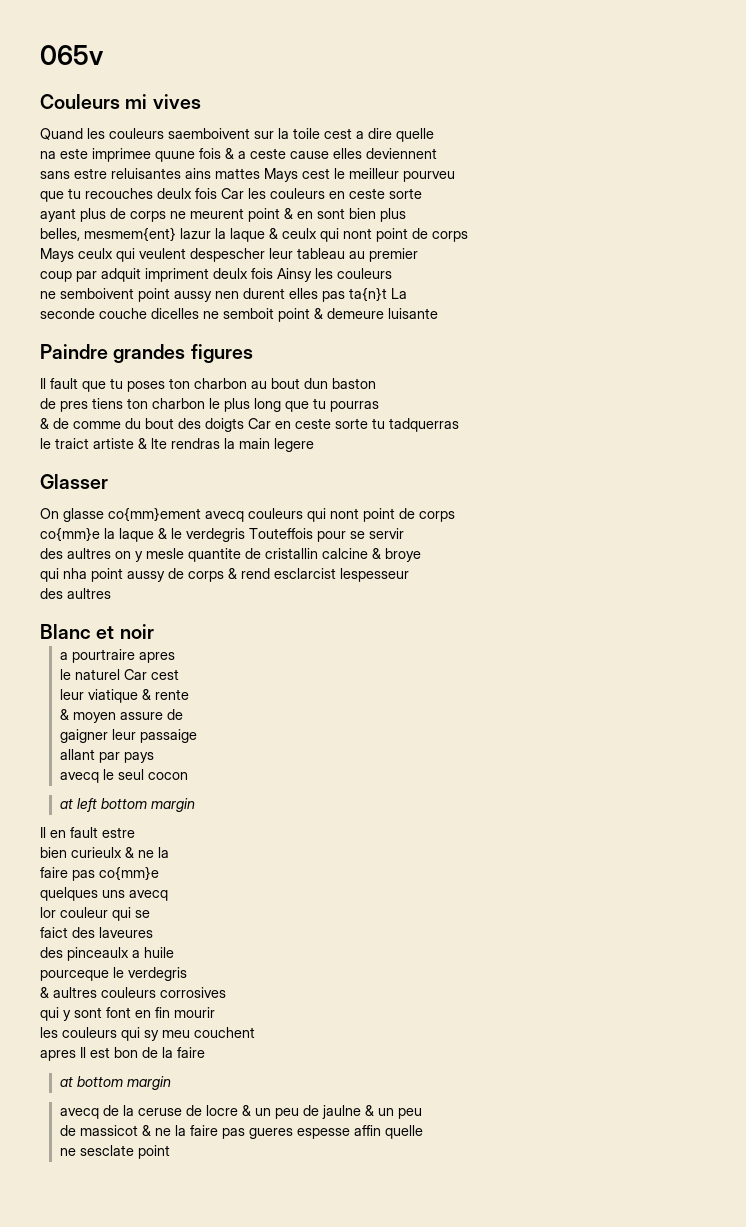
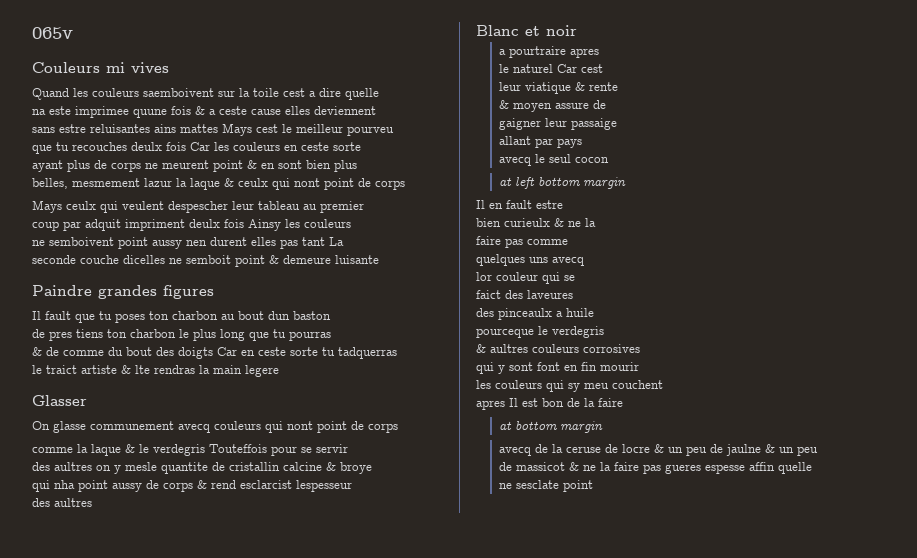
- belles, mesmem{ent} lazur la laque & ceulx qui nont point de corps
+ belles, mesmement lazur la laque & ceulx qui nont point de corps
- ne semboivent point aussy nen durent elles pas ta{n}t La
+ ne semboivent point aussy nen durent elles pas tant La
- On glasse co{mm}ement avecq couleurs qui nont point de corps
+ On glasse communement avecq couleurs qui nont point de corps
- co{mm}e la laque & le verdegris Touteffois pour se servir
+ comme la laque & le verdegris Touteffois pour se servir
- faire pas co{mm}e
+ faire pas comme

